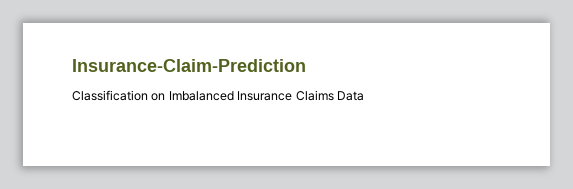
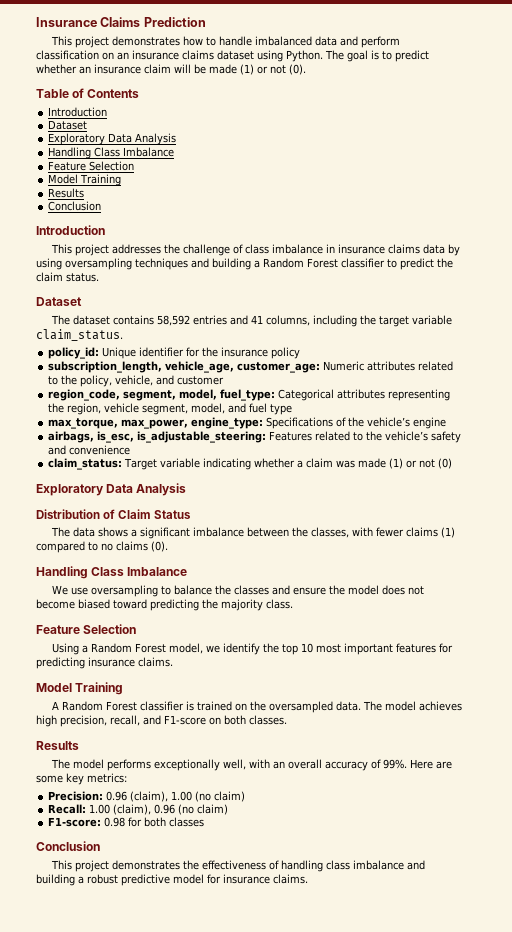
- Insurance-Claim-Prediction
- Classification on Imbalanced Insurance Claims Data
+ Insurance Claims Prediction
+ This project demonstrates how to handle imbalanced data and perform classification on an insurance claims dataset using Python. The goal is to predict whether an insurance claim will be made (1) or not (0).
+ Table of Contents
+ Introduction
+ Dataset
+ Exploratory Data Analysis
+ Handling Class Imbalance
+ Feature Selection
+ Model Training
+ Results
+ Conclusion
+ Introduction
+ This project addresses the challenge of class imbalance in insurance claims data by using oversampling techniques and building a Random Forest classifier to predict the claim status.
+ Dataset
+ The dataset contains 58,592 entries and 41 columns, including the target variable claim_status.
+ policy_id: Unique identifier for the insurance policy
+ subscription_length, vehicle_age, customer_age: Numeric attributes related to the policy, vehicle, and customer
+ region_code, segment, model, fuel_type: Categorical attributes representing the region, vehicle segment, model, and fuel type
+ max_torque, max_power, engine_type: Specifications of the vehicle’s engine
+ airbags, is_esc, is_adjustable_steering: Features related to the vehicle’s safety and convenience
+ claim_status: Target variable indicating whether a claim was made (1) or not (0)
+ Exploratory Data Analysis
+ Distribution of Claim Status
+ The data shows a significant imbalance between the classes, with fewer claims (1) compared to no claims (0).
+ Handling Class Imbalance
+ We use oversampling to balance the classes and ensure the model does not become biased toward predicting the majority class.
+ Feature Selection
+ Using a Random Forest model, we identify the top 10 most important features for predicting insurance claims.
+ Model Training
+ A Random Forest classifier is trained on the oversampled data. The model achieves high precision, recall, and F1-score on both classes.
+ Results
+ The model performs exceptionally well, with an overall accuracy of 99%. Here are some key metrics:
+ Precision: 0.96 (claim), 1.00 (no claim)
+ Recall: 1.00 (claim), 0.96 (no claim)
+ F1-score: 0.98 for both classes
+ Conclusion
+ This project demonstrates the effectiveness of handling class imbalance and building a robust predictive model for insurance claims.

